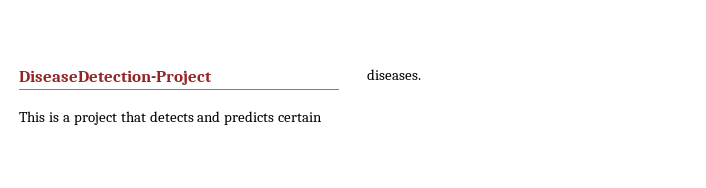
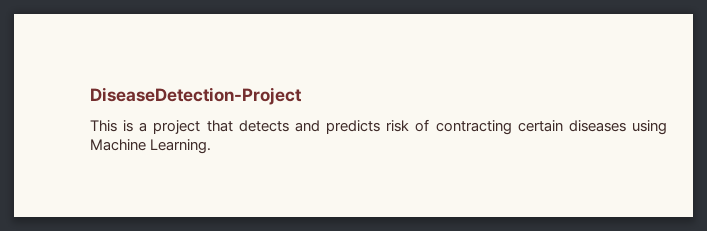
- This is a project that detects and predicts certain diseases.
+ This is a project that detects and predicts risk of contracting certain diseases using Machine Learning.

